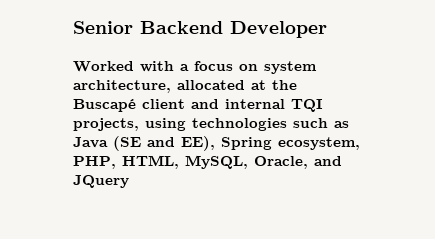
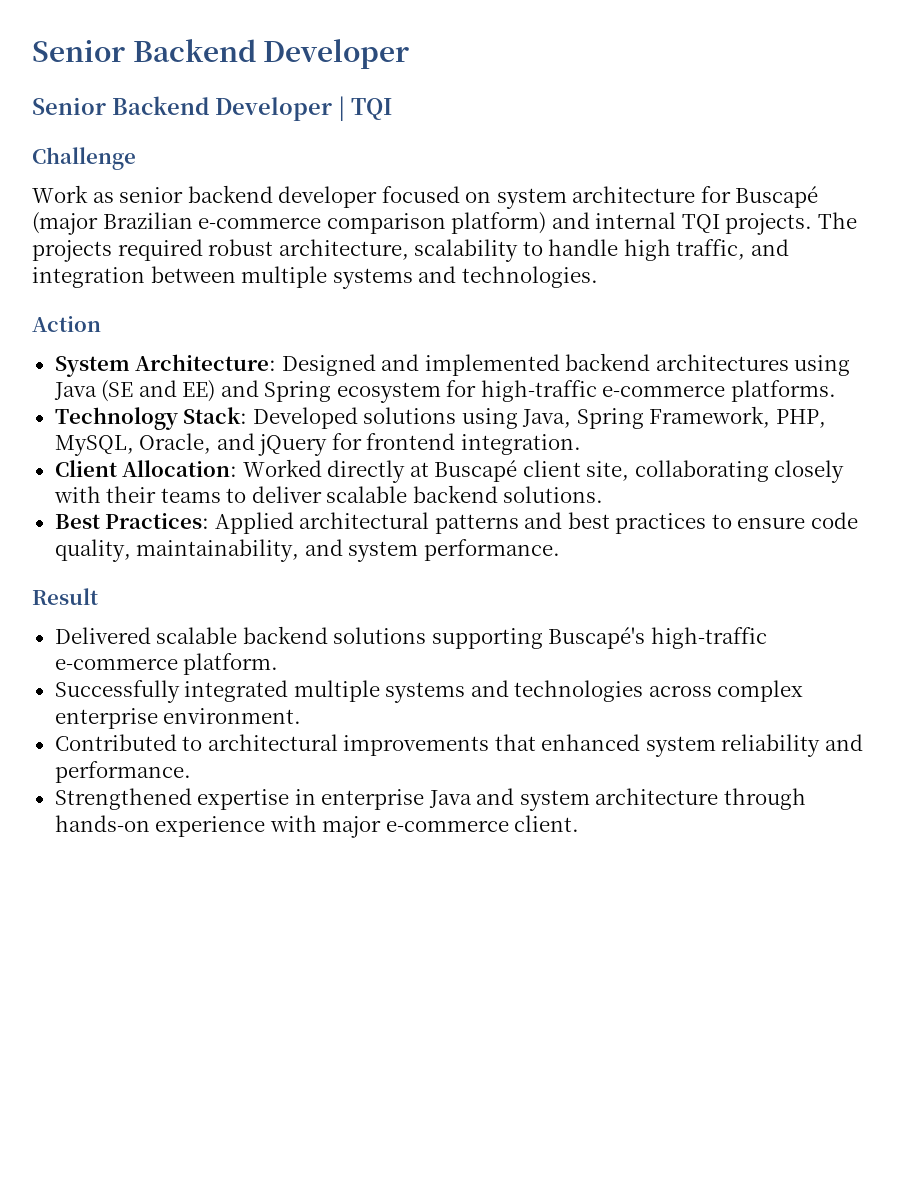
- Worked with a focus on system architecture, allocated at the Buscapé client and internal TQI projects, using technologies such as Java (SE and EE), Spring ecosystem, PHP, HTML, MySQL, Oracle, and JQuery
+ Senior Backend Developer | TQI
+ Challenge
+ Work as senior backend developer focused on system architecture for Buscapé (major Brazilian e-commerce comparison platform) and internal TQI projects. The projects required robust architecture, scalability to handle high traffic, and integration between multiple systems and technologies.
+ Action
+ System Architecture: Designed and implemented backend architectures using Java (SE and EE) and Spring ecosystem for high-traffic e-commerce platforms.
+ Technology Stack: Developed solutions using Java, Spring Framework, PHP, MySQL, Oracle, and jQuery for frontend integration.
+ Client Allocation: Worked directly at Buscapé client site, collaborating closely with their teams to deliver scalable backend solutions.
+ Best Practices: Applied architectural patterns and best practices to ensure code quality, maintainability, and system performance.
+ Result
+ Delivered scalable backend solutions supporting Buscapé's high-traffic e-commerce platform.
+ Successfully integrated multiple systems and technologies across complex enterprise environment.
+ Contributed to architectural improvements that enhanced system reliability and performance.
+ Strengthened expertise in enterprise Java and system architecture through hands-on experience with major e-commerce client.

